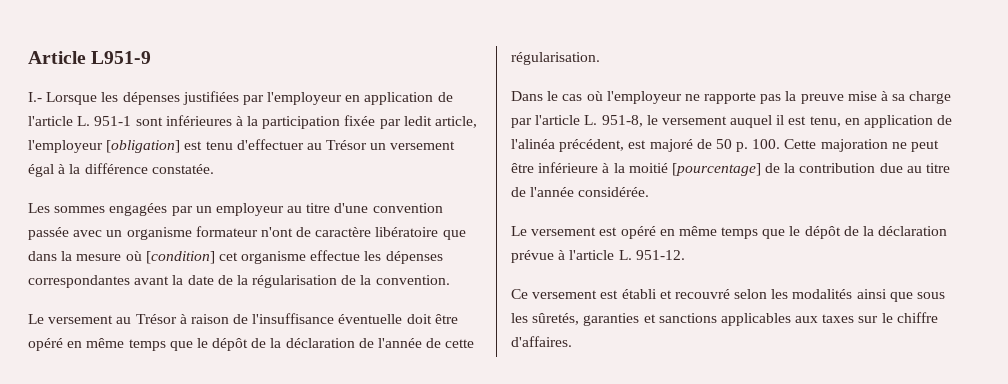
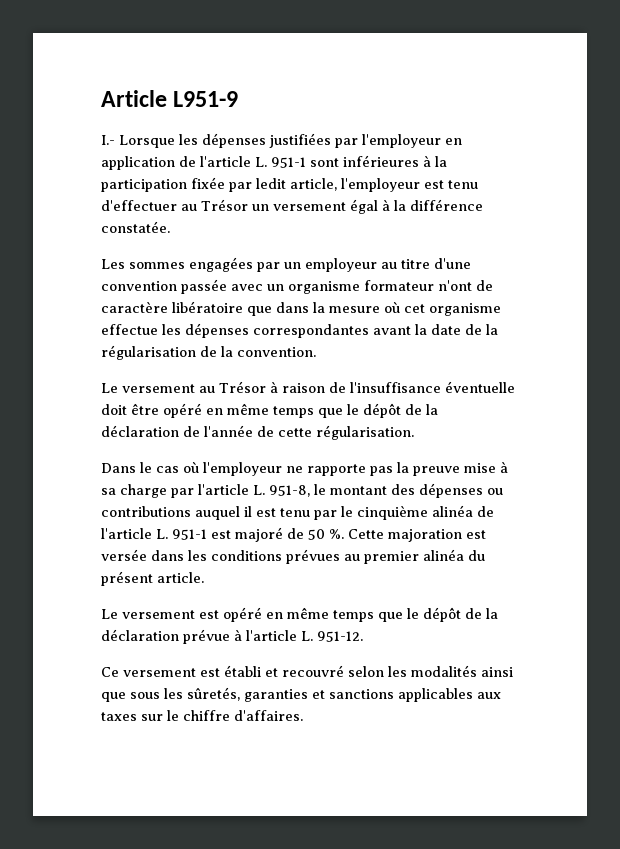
- I.- Lorsque les dépenses justifiées par l'employeur en application de l'article L. 951-1 sont inférieures à la participation fixée par ledit article, l'employeur [obligation] est tenu d'effectuer au Trésor un versement égal à la différence constatée.
+ I.- Lorsque les dépenses justifiées par l'employeur en application de l'article L. 951-1 sont inférieures à la participation fixée par ledit article, l'employeur est tenu d'effectuer au Trésor un versement égal à la différence constatée.
- Les sommes engagées par un employeur au titre d'une convention passée avec un organisme formateur n'ont de caractère libératoire que dans la mesure où [condition] cet organisme effectue les dépenses correspondantes avant la date de la régularisation de la convention.
+ Les sommes engagées par un employeur au titre d'une convention passée avec un organisme formateur n'ont de caractère libératoire que dans la mesure où cet organisme effectue les dépenses correspondantes avant la date de la régularisation de la convention.
- Dans le cas où l'employeur ne rapporte pas la preuve mise à sa charge par l'article L. 951-8, le versement auquel il est tenu, en application de l'alinéa précédent, est majoré de 50 p. 100. Cette majoration ne peut être inférieure à la moitié [pourcentage] de la contribution due au titre de l'année considérée.
+ Dans le cas où l'employeur ne rapporte pas la preuve mise à sa charge par l'article L. 951-8, le montant des dépenses ou contributions auquel il est tenu par le cinquième alinéa de l'article L. 951-1 est majoré de 50 %. Cette majoration est versée dans les conditions prévues au premier alinéa du présent article.

